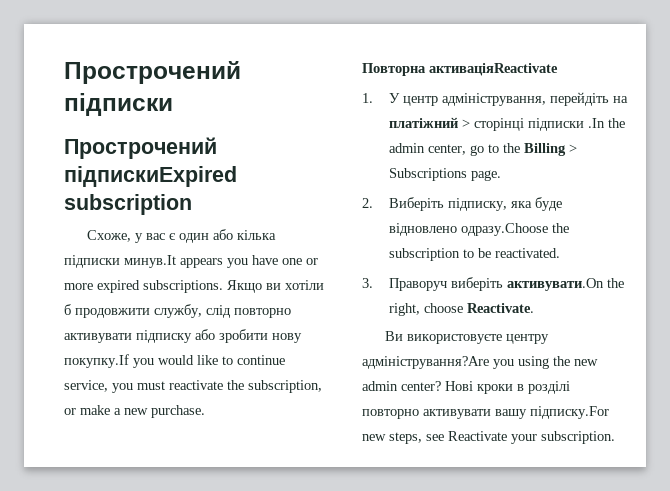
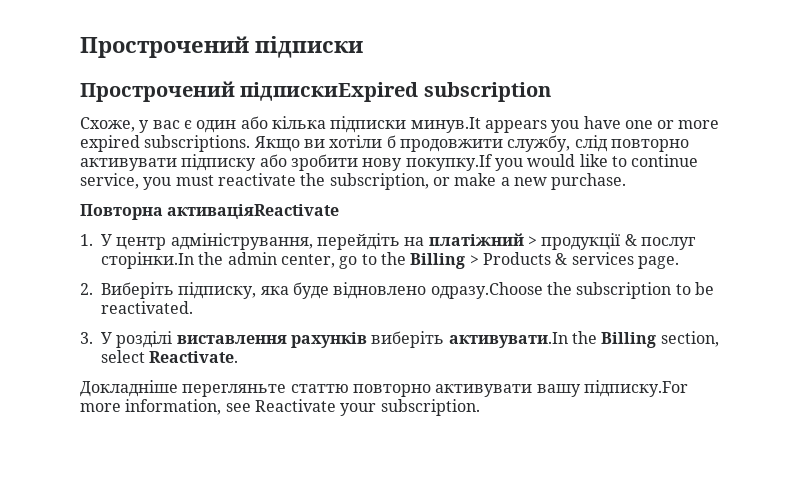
- 1. У центр адміністрування, перейдіть на платіжний > сторінці підписки .In the admin center, go to the Billing > Subscriptions page.
+ 1. У центр адміністрування, перейдіть на платіжний > продукції & послуг сторінки.In the admin center, go to the Billing > Products & services page.
- 3. Праворуч виберіть активувати.On the right, choose Reactivate.
- Ви використовуєте центру адміністрування?Are you using the new admin center? Нові кроки в розділі повторно активувати вашу підписку.For new steps, see Reactivate your subscription.
+ 3. У розділі виставлення рахунків виберіть активувати.In the Billing section, select Reactivate.
+ Докладніше перегляньте статтю повторно активувати вашу підписку.For more information, see Reactivate your subscription.

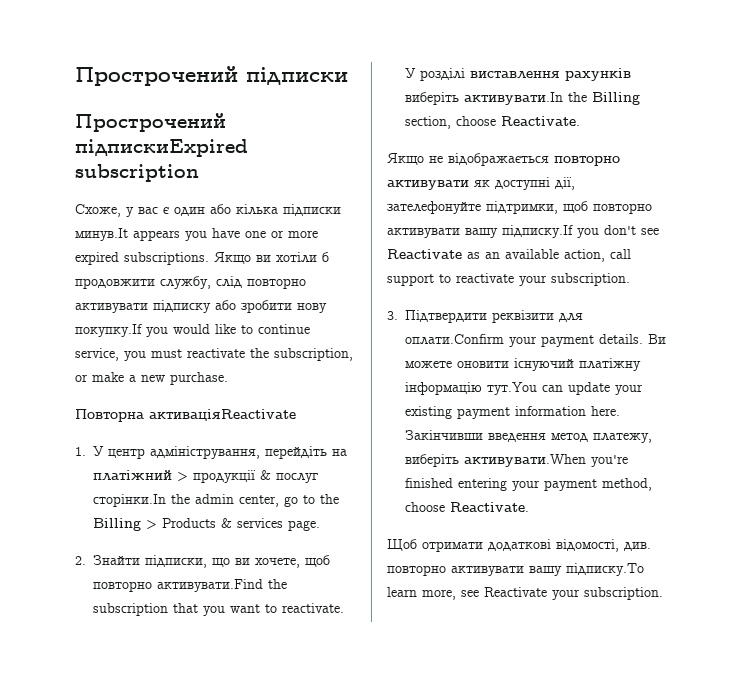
- 2. Виберіть підписку, яка буде відновлено одразу.Choose the subscription to be reactivated.
- 3. У розділі виставлення рахунків виберіть активувати.In the Billing section, select Reactivate.
- Докладніше перегляньте статтю повторно активувати вашу підписку.For more information, see Reactivate your subscription.
+ 2. Знайти підписки, що ви хочете, щоб повторно активувати.Find the subscription that you want to reactivate. У розділі виставлення рахунків виберіть активувати.In the Billing section, choose Reactivate.
+ Якщо не відображається повторно активувати як доступні дії, зателефонуйте підтримки, щоб повторно активувати вашу підписку.If you don't see Reactivate as an available action, call support to reactivate your subscription.
+ 3. Підтвердити реквізити для оплати.Confirm your payment details. Ви можете оновити існуючий платіжну інформацію тут.You can update your existing payment information here. Закінчивши введення метод платежу, виберіть активувати.When you're finished entering your payment method, choose Reactivate.
+ Щоб отримати додаткові відомості, див. повторно активувати вашу підписку.To learn more, see Reactivate your subscription.

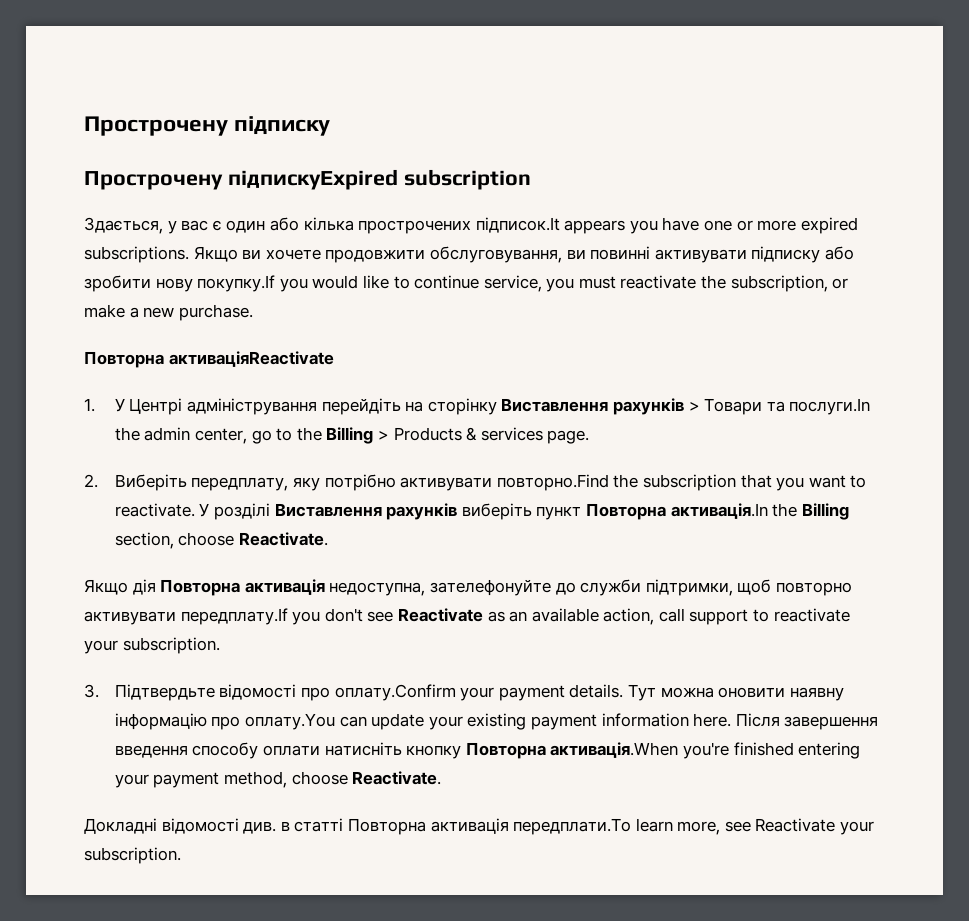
- Прострочений підписки
- Прострочений підпискиExpired subscription
+ Прострочену підписку
+ Прострочену підпискуExpired subscription
- Схоже, у вас є один або кілька підписки минув.It appears you have one or more expired subscriptions.
+ Здається, у вас є один або кілька прострочених підписок.It appears you have one or more expired subscriptions.
- Якщо ви хотіли б продовжити службу, слід повторно активувати підписку або зробити нову покупку.If you would like to continue service, you must reactivate the subscription, or make a new purchase.
+ Якщо ви хочете продовжити обслуговування, ви повинні активувати підписку або зробити нову покупку.If you would like to continue service, you must reactivate the subscription, or make a new purchase.
- 1. У центр адміністрування, перейдіть на платіжний > продукції & послуг сторінки.In the admin center, go to the Billing > Products & services page.
+ 1. У Центрі адміністрування перейдіть на сторінку Виставлення рахунків > Товари та послуги.In the admin center, go to the Billing > Products & services page.
- 2. Знайти підписки, що ви хочете, щоб повторно активувати.Find the subscription that you want to reactivate.
+ 2. Виберіть передплату, яку потрібно активувати повторно.Find the subscription that you want to reactivate.
- У розділі виставлення рахунків виберіть активувати.In the Billing section, choose Reactivate.
+ У розділі Виставлення рахунків виберіть пункт Повторна активація.In the Billing section, choose Reactivate.
- Якщо не відображається повторно активувати як доступні дії, зателефонуйте підтримки, щоб повторно активувати вашу підписку.If you don't see Reactivate as an available action, call support to reactivate your subscription.
+ Якщо дія Повторна активація недоступна, зателефонуйте до служби підтримки, щоб повторно активувати передплату.If you don't see Reactivate as an available action, call support to reactivate your subscription.
- 3. Підтвердити реквізити для оплати.Confirm your payment details. Ви можете оновити існуючий платіжну інформацію тут.You can update your existing payment information here.
+ 3. Підтвердьте відомості про оплату.Confirm your payment details. Тут можна оновити наявну інформацію про оплату.You can update your existing payment information here.
- Закінчивши введення метод платежу, виберіть активувати.When you're finished entering your payment method, choose Reactivate.
+ Після завершення введення способу оплати натисніть кнопку Повторна активація.When you're finished entering your payment method, choose Reactivate.
- Щоб отримати додаткові відомості, див. повторно активувати вашу підписку.To learn more, see Reactivate your subscription.
+ Докладні відомості див. в статті Повторна активація передплати.To learn more, see Reactivate your subscription.

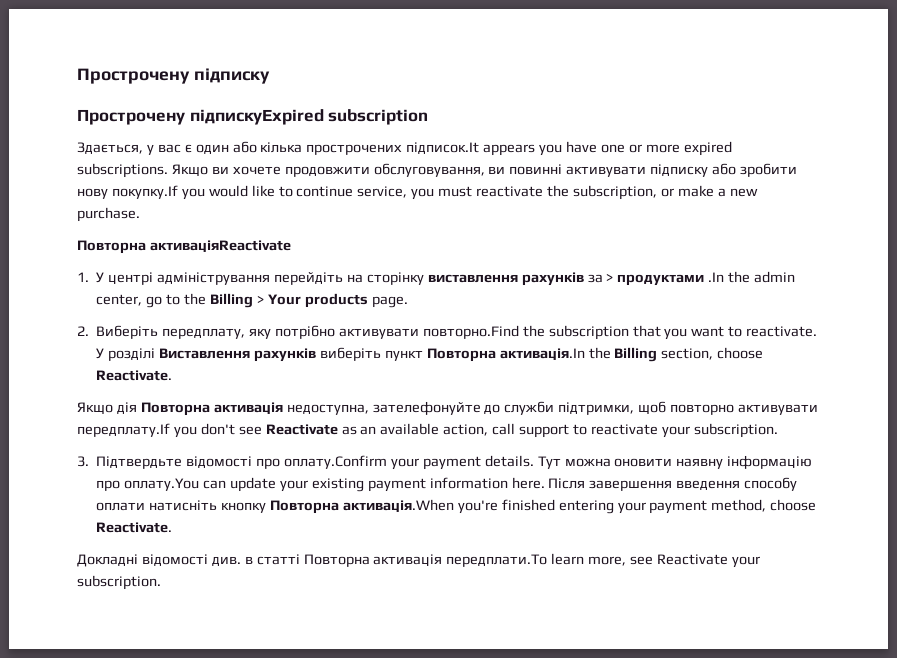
- 1. У Центрі адміністрування перейдіть на сторінку Виставлення рахунків > Товари та послуги.In the admin center, go to the Billing > Products & services page.
+ 1. У центрі адміністрування перейдіть на сторінку виставлення рахунків за > продуктами .In the admin center, go to the Billing > Your products page.

